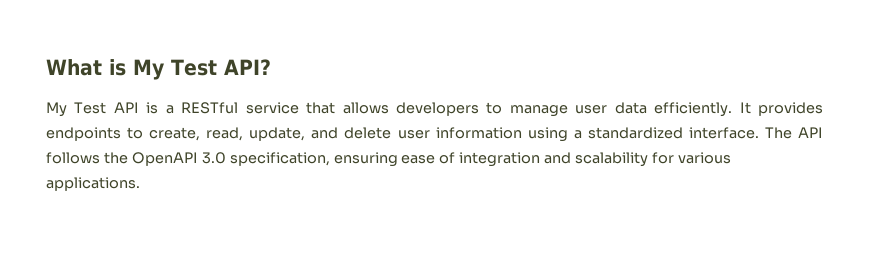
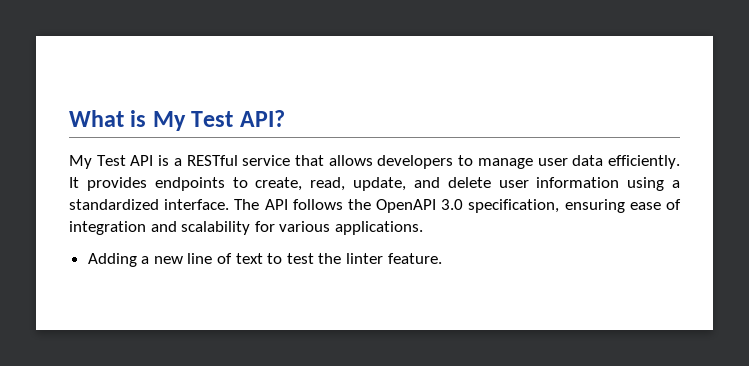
+ Adding a new line of text to test the linter feature.

